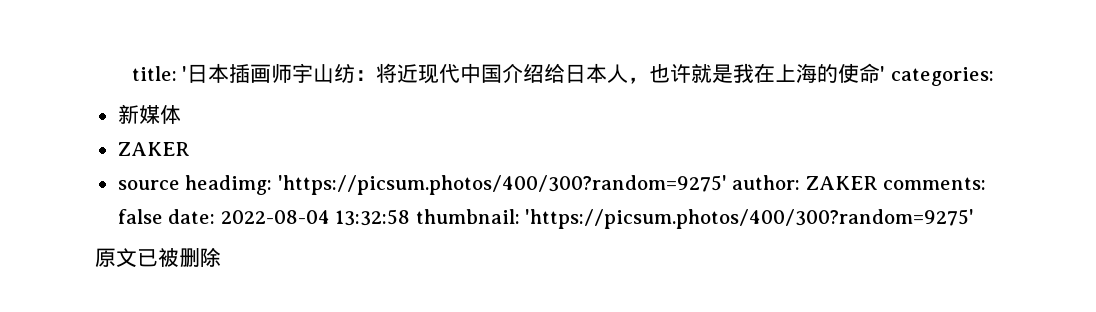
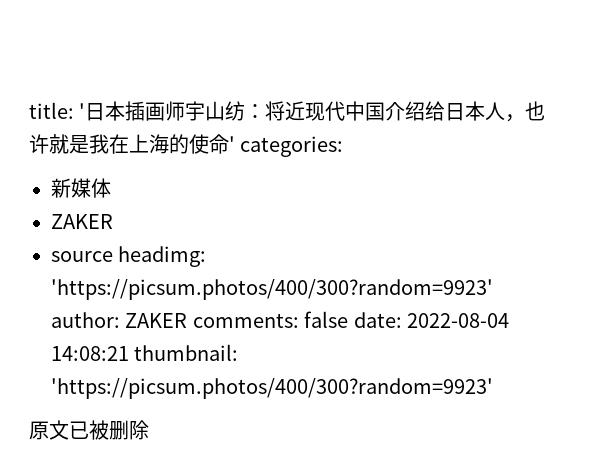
- source headimg: 'https://picsum.photos/400/300?random=9275' author: ZAKER comments: false date: 2022-08-04 13:32:58 thumbnail: 'https://picsum.photos/400/300?random=9275'
+ source headimg: 'https://picsum.photos/400/300?random=9923' author: ZAKER comments: false date: 2022-08-04 14:08:21 thumbnail: 'https://picsum.photos/400/300?random=9923'

